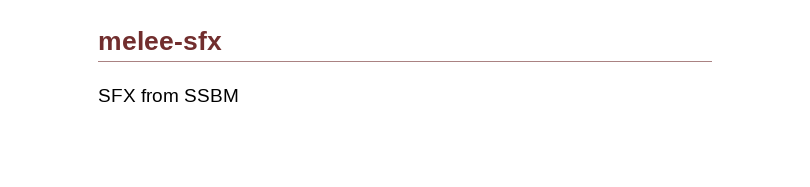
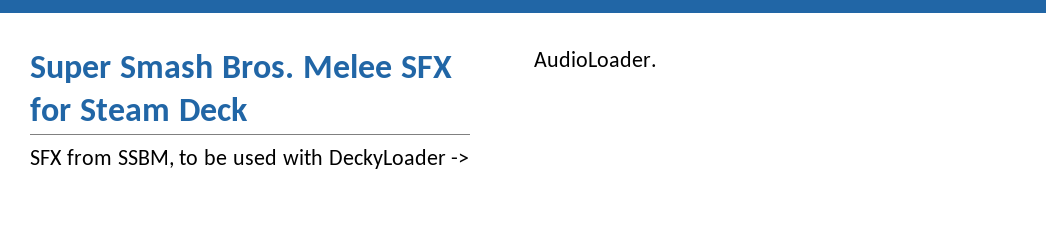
- melee-sfx
- SFX from SSBM
+ Super Smash Bros. Melee SFX for Steam Deck
+ SFX from SSBM, to be used with DeckyLoader -> AudioLoader.

